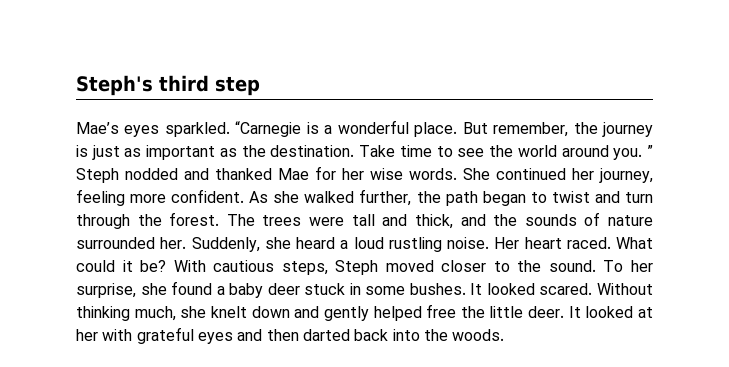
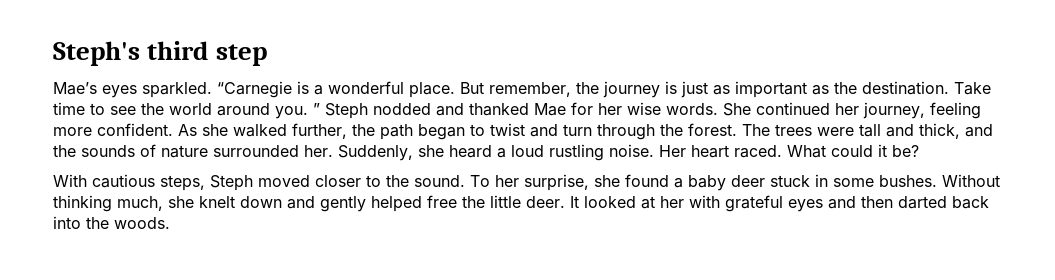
- What could it be? With cautious steps, Steph moved closer to the sound.
+ What could it be?
+ With cautious steps, Steph moved closer to the sound.
- It looked scared.

